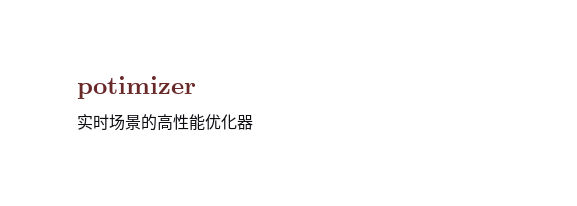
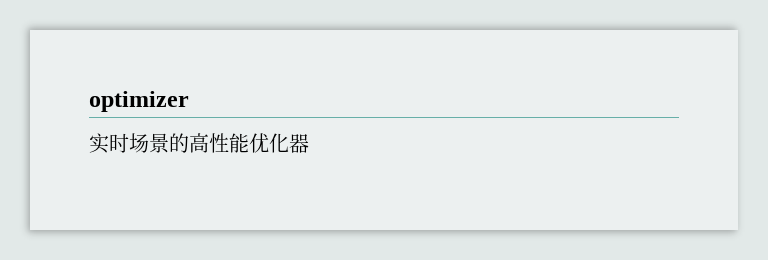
- potimizer
+ optimizer

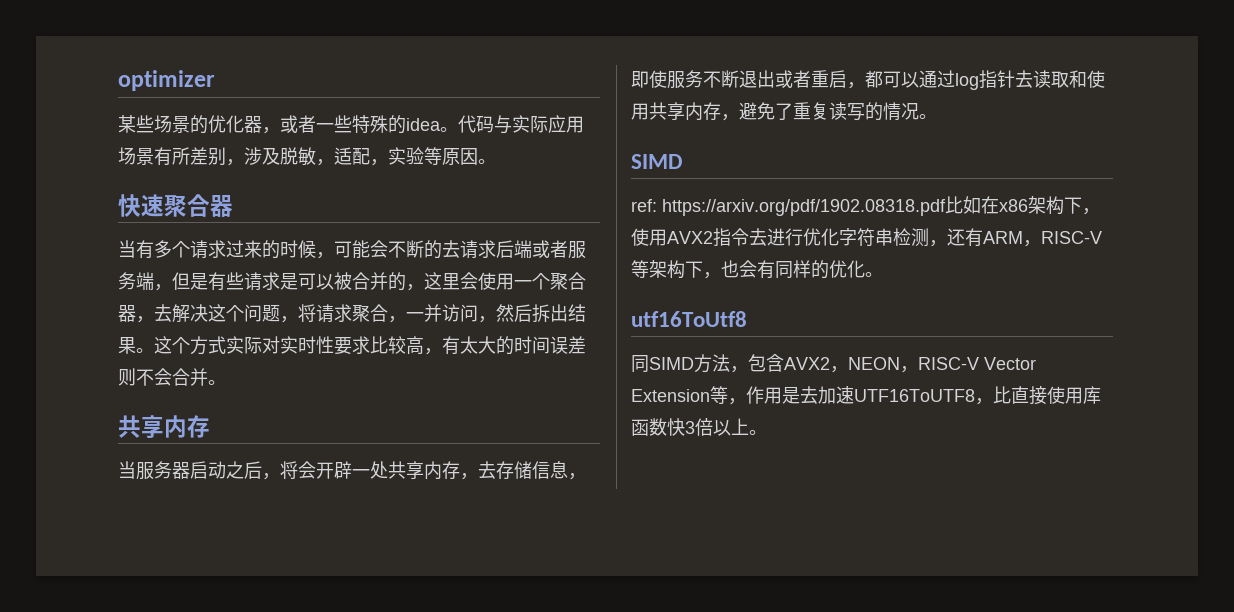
- 实时场景的高性能优化器
+ 某些场景的优化器，或者一些特殊的idea。代码与实际应用场景有所差别，涉及脱敏，适配，实验等原因。
+ 快速聚合器
+ 当有多个请求过来的时候，可能会不断的去请求后端或者服务端，但是有些请求是可以被合并的，这里会使用一个聚合器，去解决这个问题，将请求聚合，一并访问，然后拆出结果。这个方式实际对实时性要求比较高，有太大的时间误差则不会合并。
+ 共享内存
+ 当服务器启动之后，将会开辟一处共享内存，去存储信息，即使服务不断退出或者重启，都可以通过log指针去读取和使用共享内存，避免了重复读写的情况。
+ SIMD
+ ref: https://arxiv.org/pdf/1902.08318.pdf比如在x86架构下，使用AVX2指令去进行优化字符串检测，还有ARM，RISC-V等架构下，也会有同样的优化。
+ utf16ToUtf8
+ 同SIMD方法，包含AVX2，NEON，RISC-V Vector Extension等，作用是去加速UTF16ToUTF8，比直接使用库函数快3倍以上。

